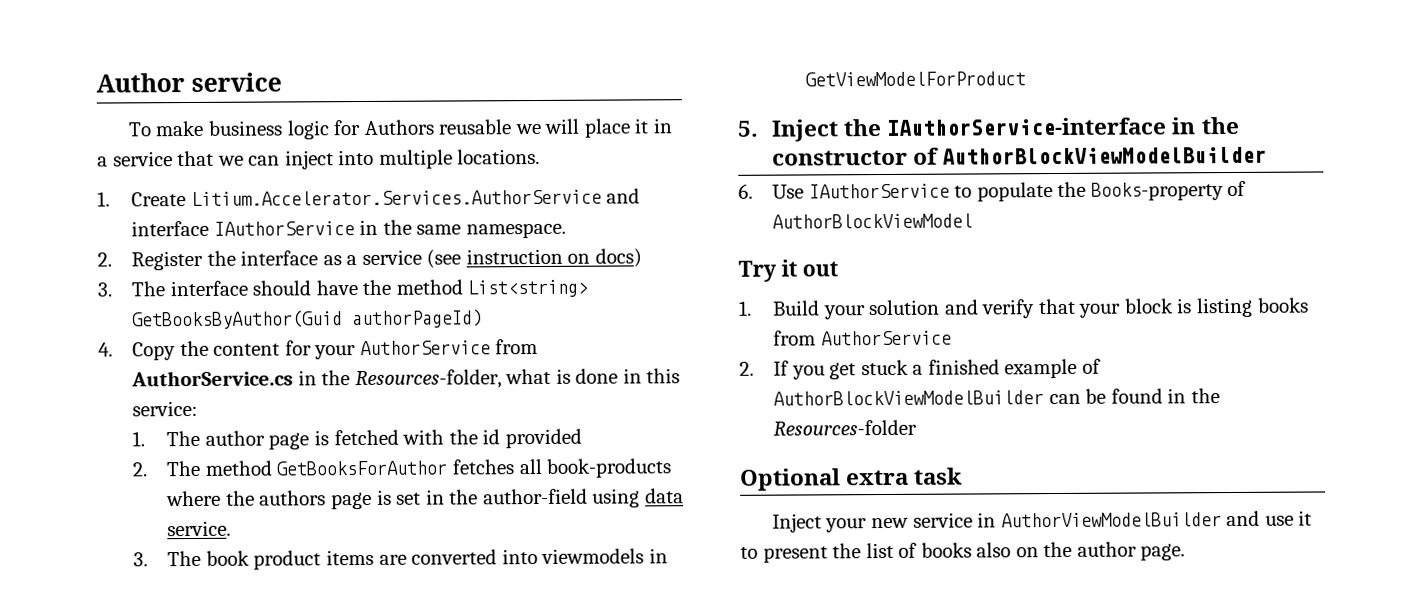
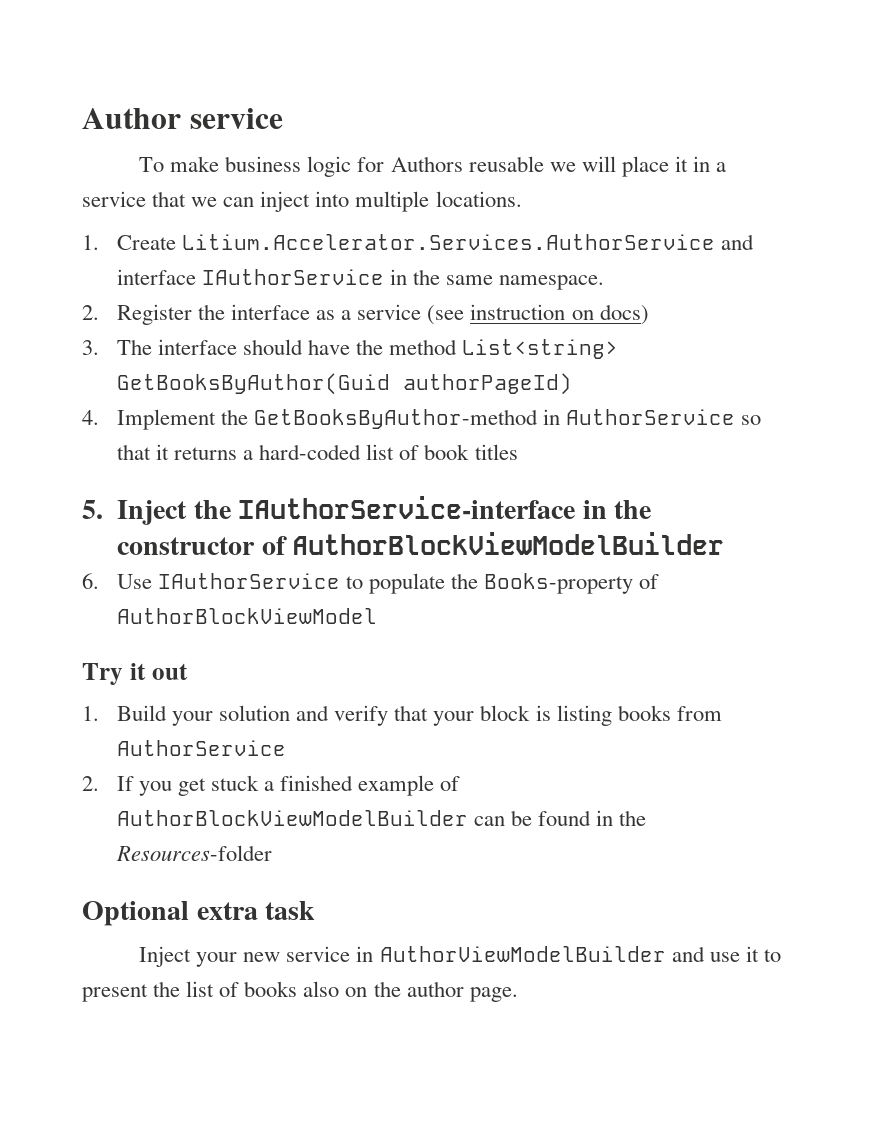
- 4. Copy the content for your AuthorService from AuthorService.cs in the Resources-folder, what is done in this service:
- 1. The author page is fetched with the id provided
- 2. The method GetBooksForAuthor fetches all book-products where the authors page is set in the author-field using data service.
- 3. The book product items are converted into viewmodels in GetViewModelForProduct
+ 4. Implement the GetBooksByAuthor-method in AuthorService so that it returns a hard-coded list of book titles

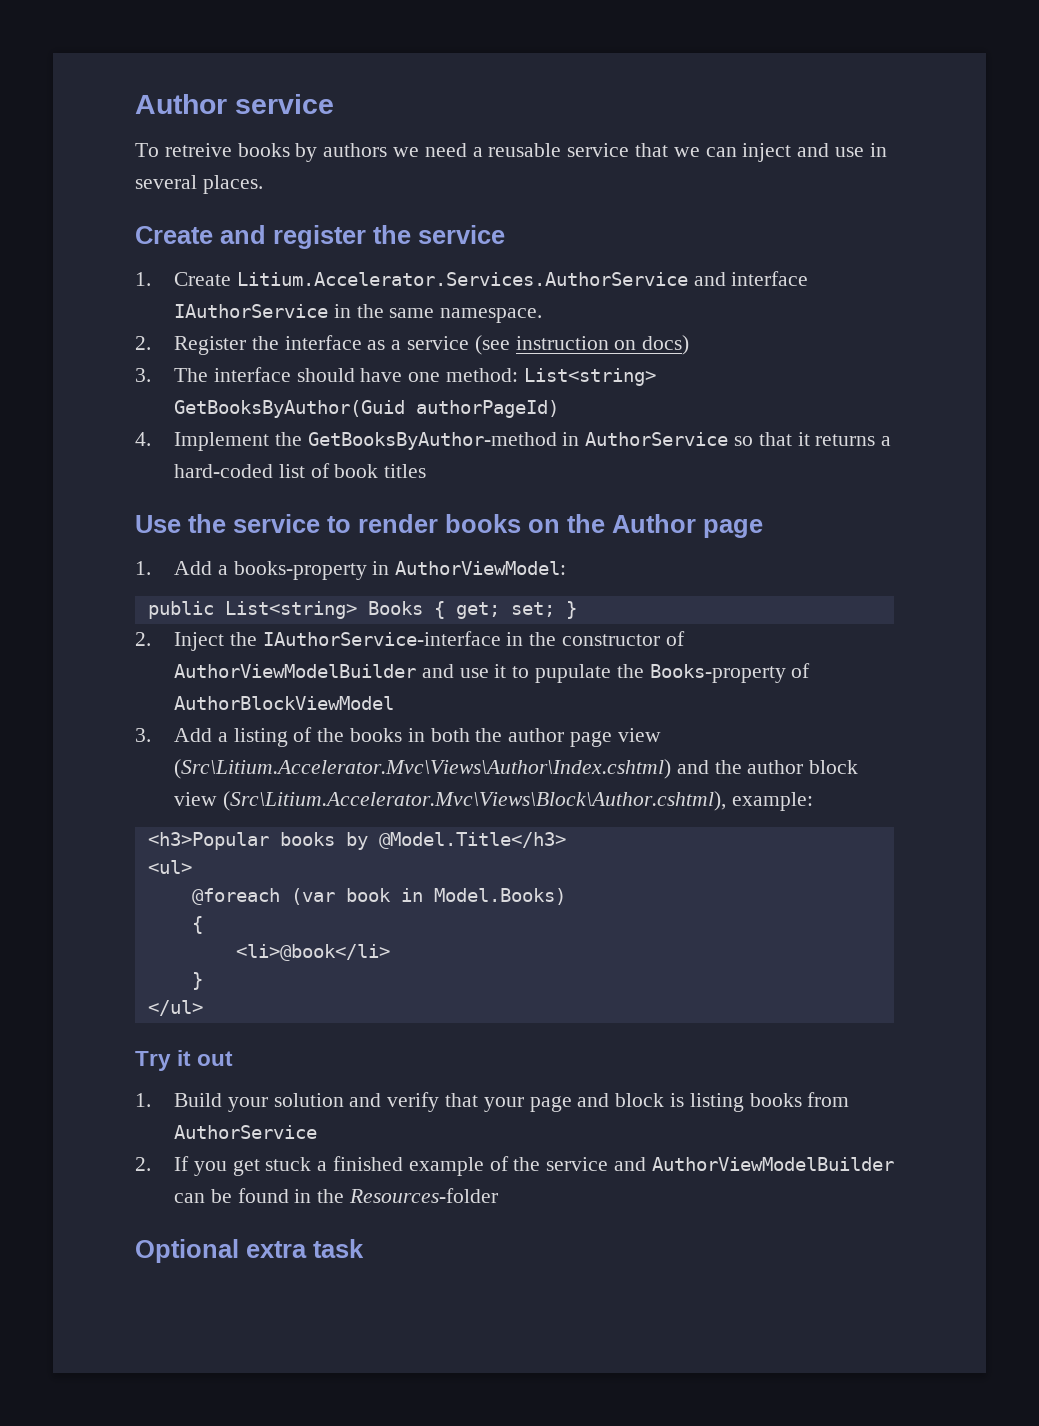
- To make business logic for Authors reusable we will place it in a service that we can inject into multiple locations.
+ To retreive books by authors we need a reusable service that we can inject and use in several places.
+ Create and register the service
- 3. The interface should have the method List<string> GetBooksByAuthor(Guid authorPageId)
+ 3. The interface should have one method: List<string> GetBooksByAuthor(Guid authorPageId)
- 5. Inject the IAuthorService-interface in the constructor of AuthorBlockViewModelBuilder
- 6. Use IAuthorService to populate the Books-property of AuthorBlockViewModel
+ Use the service to render books on the Author page
+ 1. Add a books-property in AuthorViewModel:
+ public List<string> Books { get; set; }
+ 2. Inject the IAuthorService-interface in the constructor of AuthorViewModelBuilder and use it to pupulate the Books-property of AuthorBlockViewModel
+ 3. Add a listing of the books in both the author page view (Src\Litium.Accelerator.Mvc\Views\Author\Index.cshtml) and the author block view (Src\Litium.Accelerator.Mvc\Views\Block\Author.cshtml), example:
+ <h3>Popular books by @Model.Title</h3>
+ <ul>
+ @foreach (var book in Model.Books)
+ {
+ <li>@book</li>
+ }
+ </ul>
- 1. Build your solution and verify that your block is listing books from AuthorService
+ 1. Build your solution and verify that your page and block is listing books from AuthorService
- 2. If you get stuck a finished example of AuthorBlockViewModelBuilder can be found in the Resources-folder
+ 2. If you get stuck a finished example of the service and AuthorViewModelBuilder can be found in the Resources-folder
- Inject your new service in AuthorViewModelBuilder and use it to present the list of books also on the author page.

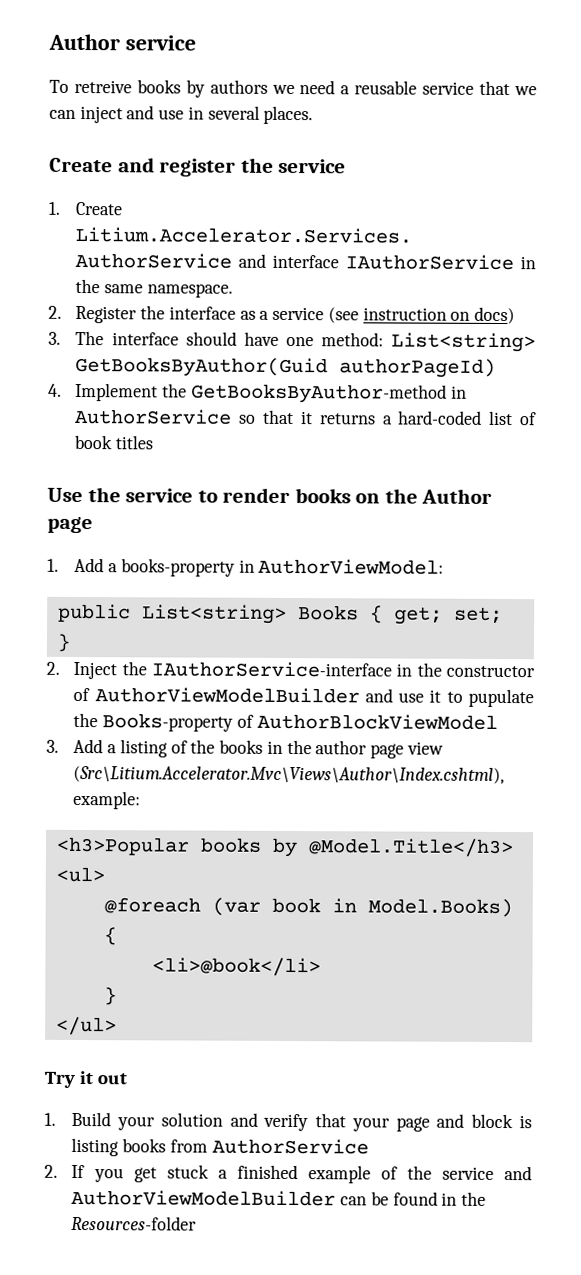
- 3. Add a listing of the books in both the author page view (Src\Litium.Accelerator.Mvc\Views\Author\Index.cshtml) and the author block view (Src\Litium.Accelerator.Mvc\Views\Block\Author.cshtml), example:
+ 3. Add a listing of the books in the author page view (Src\Litium.Accelerator.Mvc\Views\Author\Index.cshtml), example:
- Optional extra task

